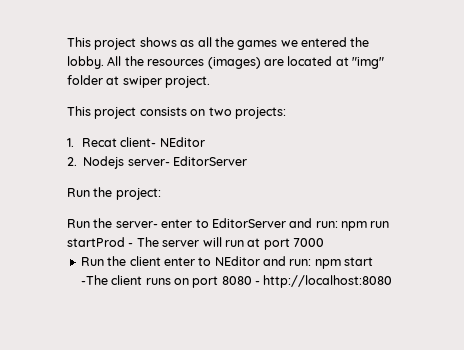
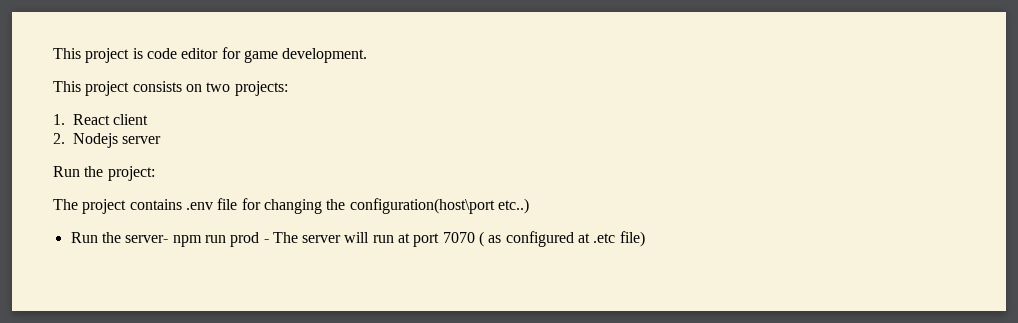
- This project shows as all the games we entered the lobby. All the resources (images) are located at "img" folder at swiper project.
+ This project is code editor for game development.
- 1. Recat client- NEditor
+ 1. React client
- 2. Nodejs server- EditorServer
+ 2. Nodejs server
- Run the server- enter to EditorServer and run: npm run startProd - The server will run at port 7000
- Run the client enter to NEditor and run: npm start -The client runs on port 8080 - http://localhost:8080
+ The project contains .env file for changing the configuration(host\port etc..)
+ Run the server- npm run prod - The server will run at port 7070 ( as configured at .etc file)

